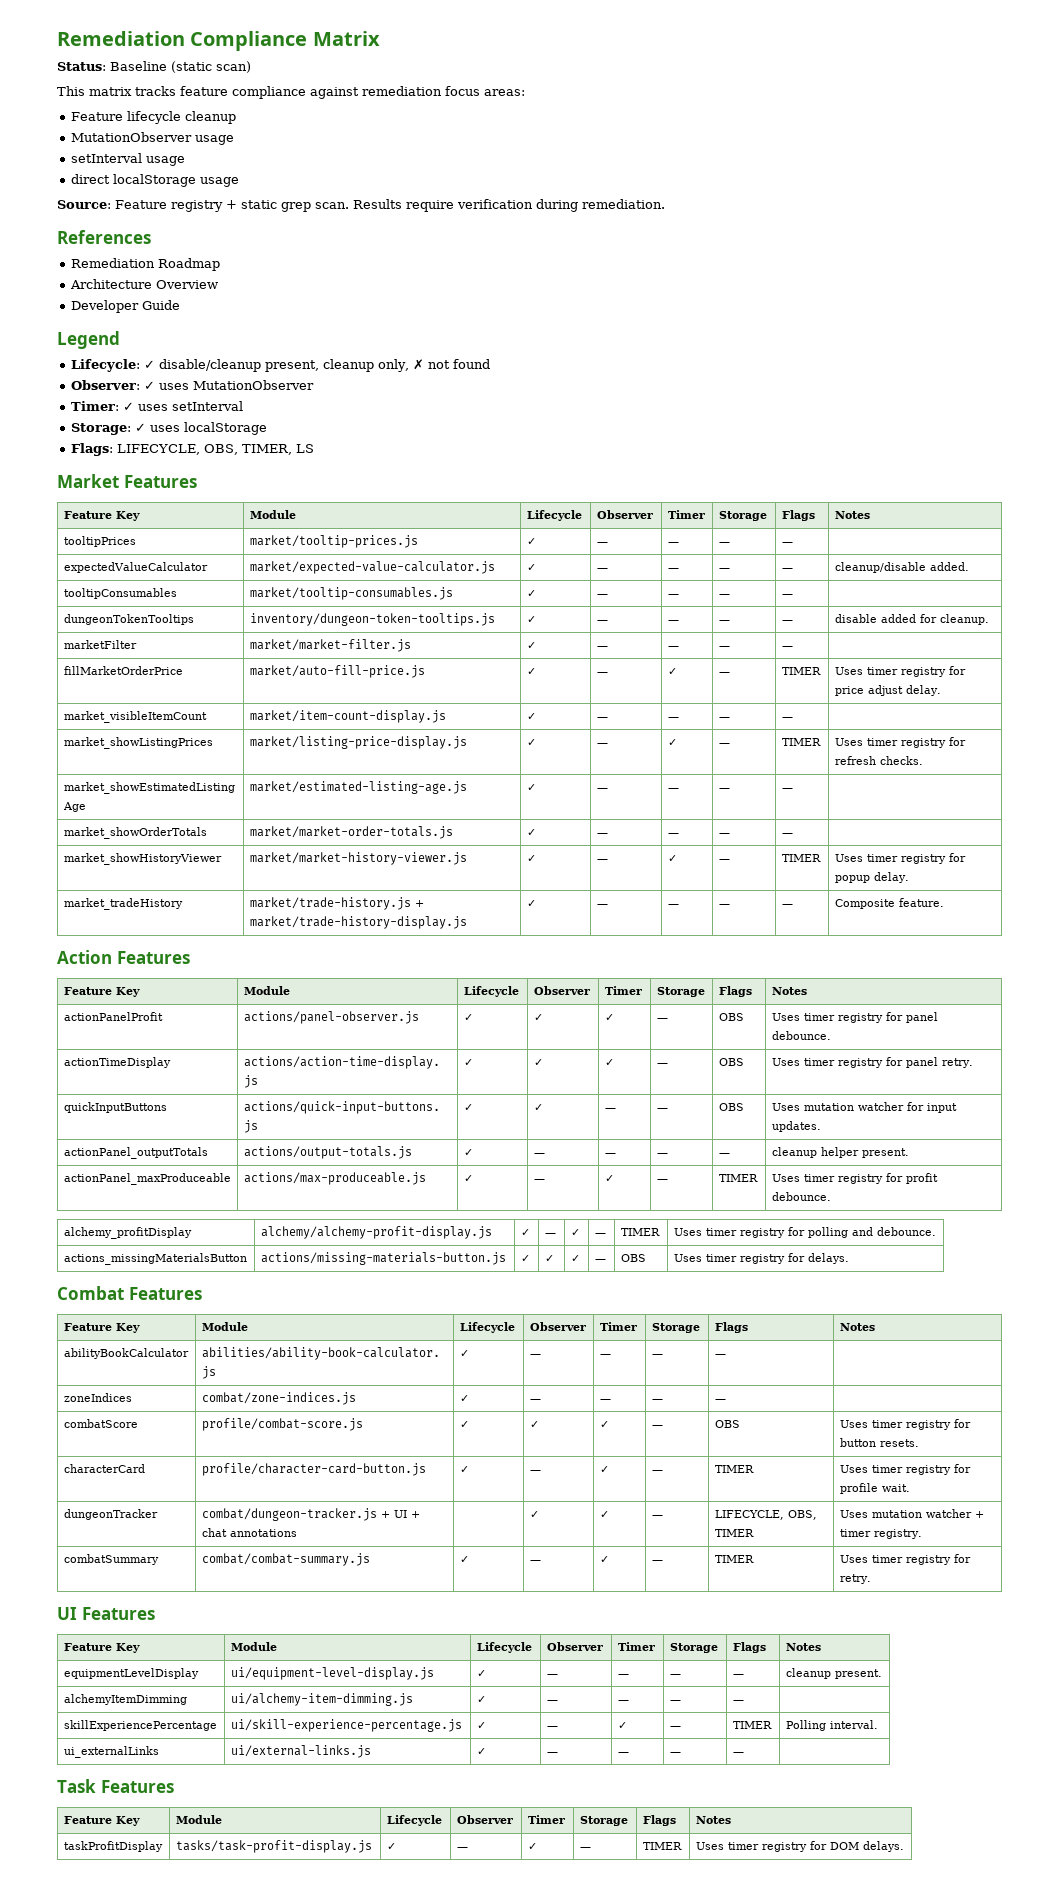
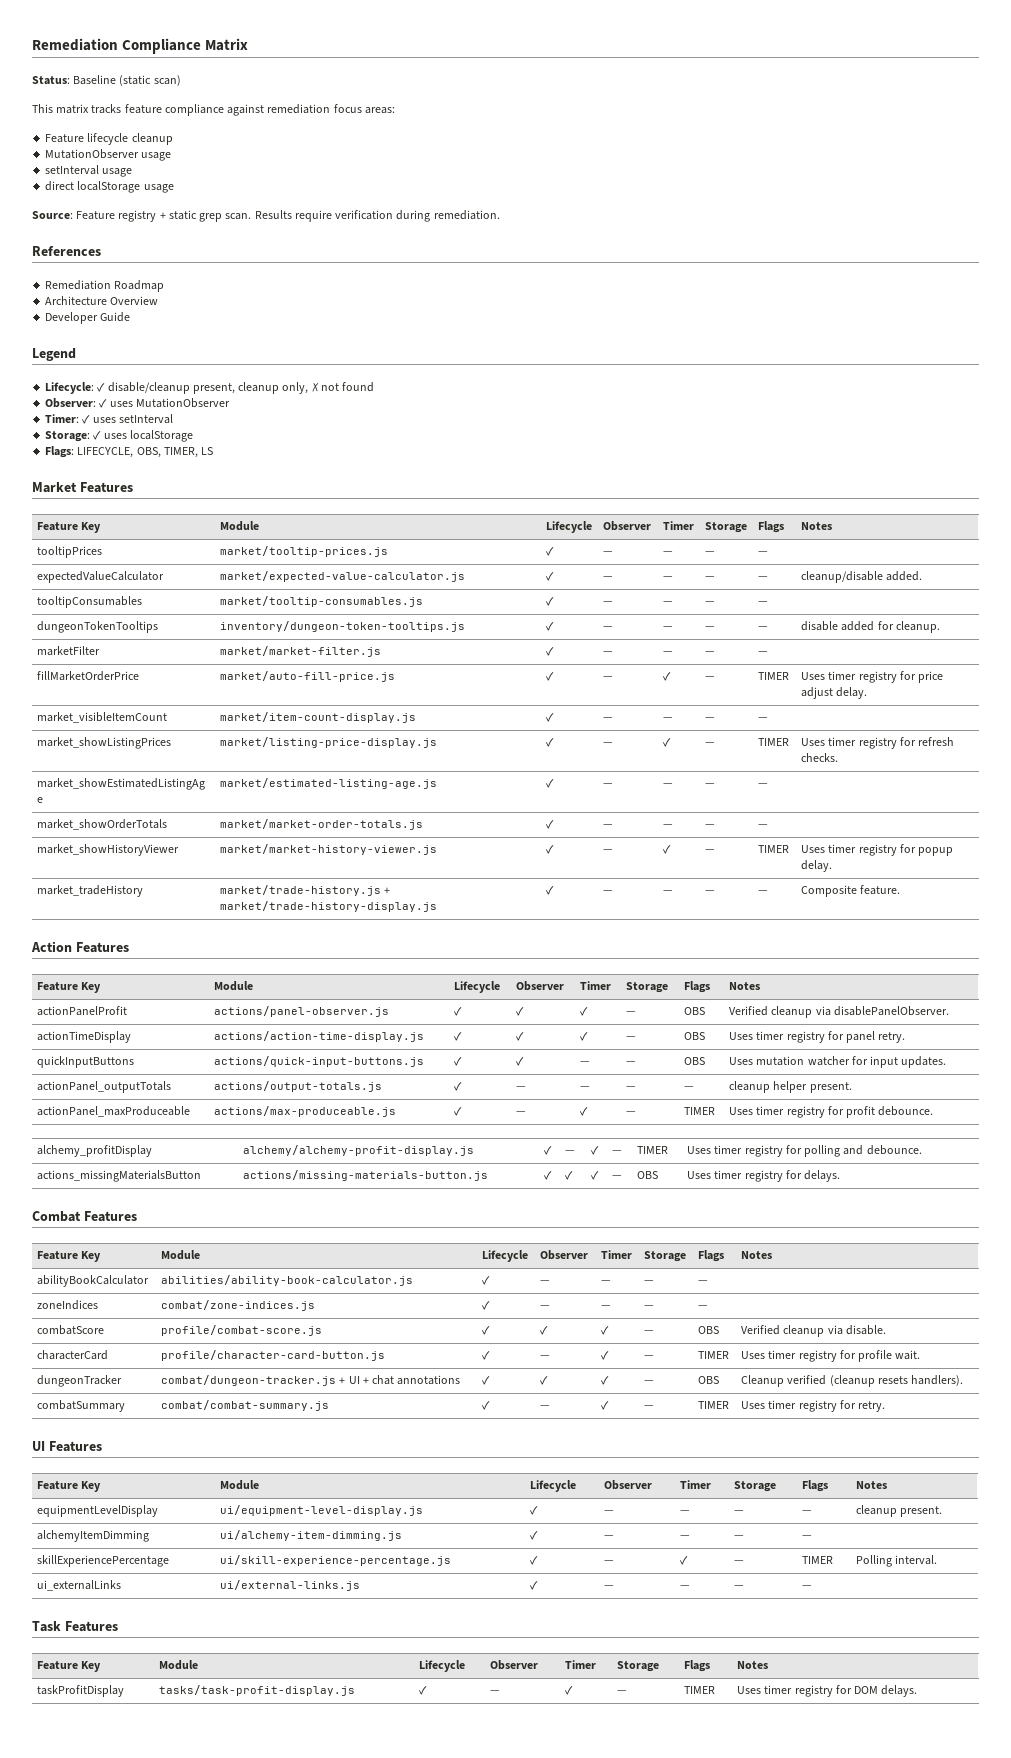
- actionPanelProfit | actions/panel-observer.js | ✓ | ✓ | ✓ | — | OBS | Uses timer registry for panel debounce.
+ actionPanelProfit | actions/panel-observer.js | ✓ | ✓ | ✓ | — | OBS | Verified cleanup via disablePanelObserver.
- combatScore | profile/combat-score.js | ✓ | ✓ | ✓ | — | OBS | Uses timer registry for button resets.
+ combatScore | profile/combat-score.js | ✓ | ✓ | ✓ | — | OBS | Verified cleanup via disable.
- dungeonTracker | combat/dungeon-tracker.js + UI + chat annotations | | ✓ | ✓ | — | LIFECYCLE, OBS, TIMER | Uses mutation watcher + timer registry.
+ dungeonTracker | combat/dungeon-tracker.js + UI + chat annotations | ✓ | ✓ | ✓ | — | OBS | Cleanup verified (cleanup resets handlers).

